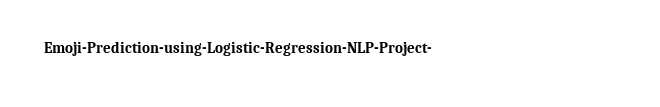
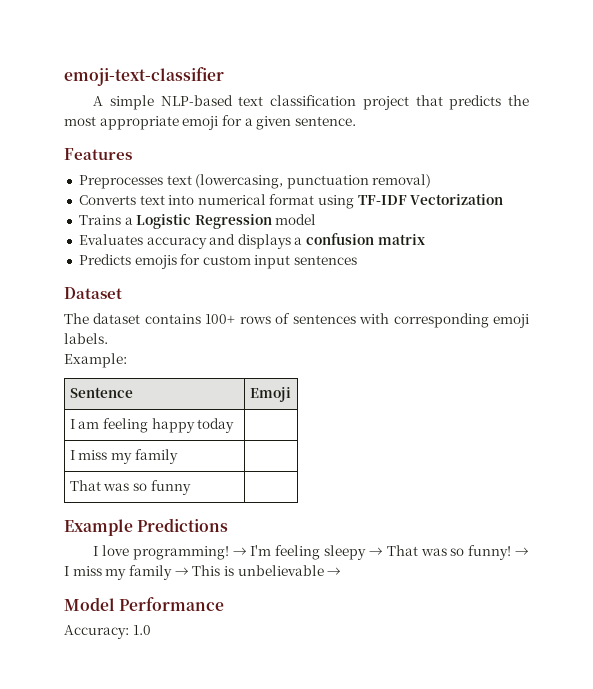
- Emoji-Prediction-using-Logistic-Regression-NLP-Project-
+ emoji-text-classifier
+ A simple NLP-based text classification project that predicts the most appropriate emoji for a given sentence.
+ Features
+ Preprocesses text (lowercasing, punctuation removal)
+ Converts text into numerical format using TF-IDF Vectorization
+ Trains a Logistic Regression model
+ Evaluates accuracy and displays a confusion matrix
+ Predicts emojis for custom input sentences
+ Dataset
+ The dataset contains 100+ rows of sentences with corresponding emoji labels.
+ Example:
+ Sentence | Emoji
+ I am feeling happy today |
+ I miss my family |
+ That was so funny |
+ Example Predictions
+ I love programming! → I'm feeling sleepy → That was so funny! → I miss my family → This is unbelievable →
+ Model Performance
+ Accuracy: 1.0

